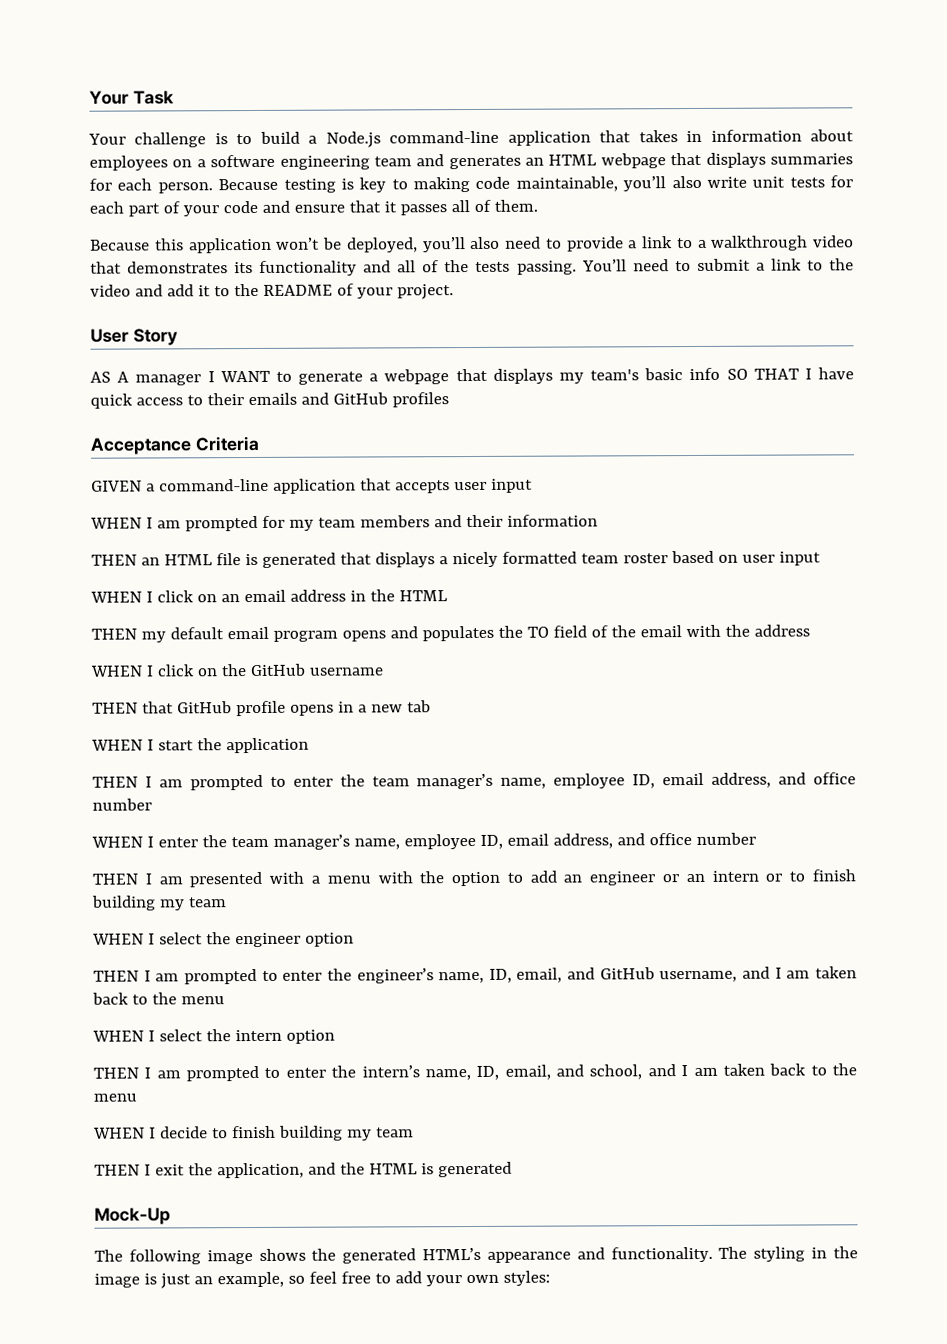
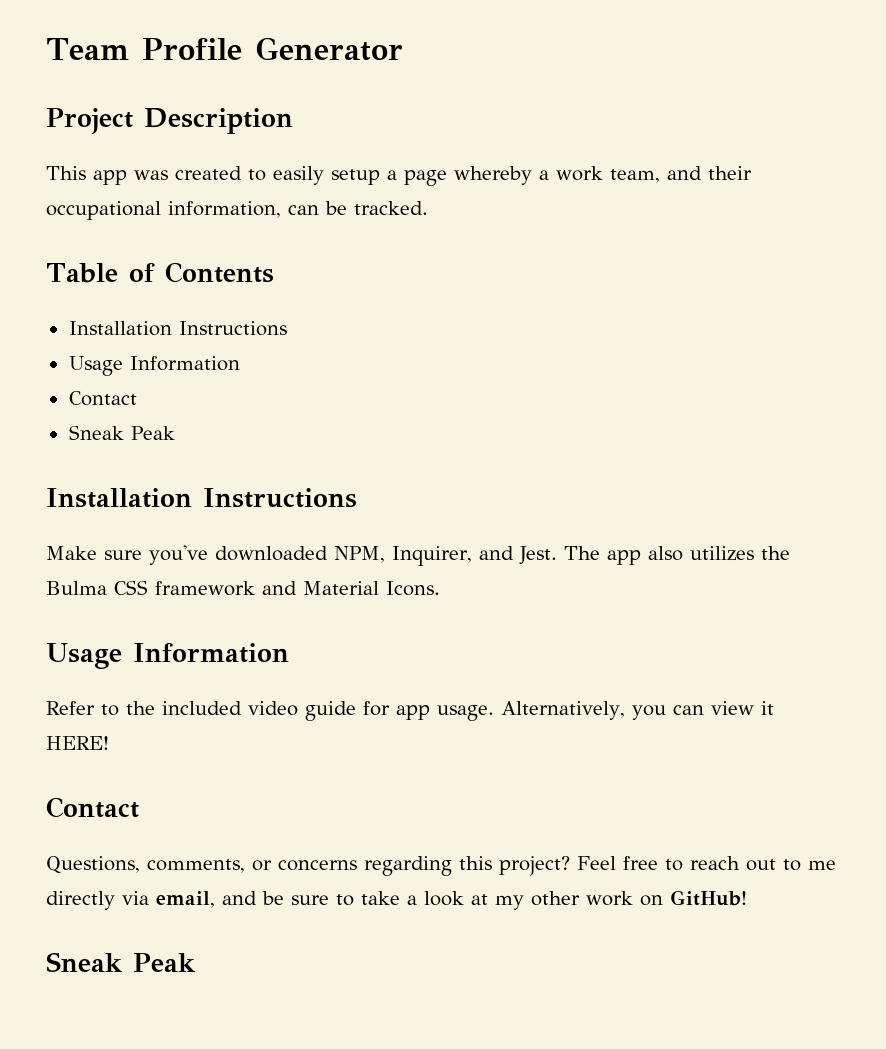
- Your Task
- Your challenge is to build a Node.js command-line application that takes in information about employees on a software engineering team and generates an HTML webpage that displays summaries for each person. Because testing is key to making code maintainable, you’ll also write unit tests for each part of your code and ensure that it passes all of them.
- Because this application won’t be deployed, you’ll also need to provide a link to a walkthrough video that demonstrates its functionality and all of the tests passing. You’ll need to submit a link to the video and add it to the README of your project.
- User Story
- AS A manager I WANT to generate a webpage that displays my team's basic info SO THAT I have quick access to their emails and GitHub profiles
- Acceptance Criteria
- GIVEN a command-line application that accepts user input
- WHEN I am prompted for my team members and their information
- THEN an HTML file is generated that displays a nicely formatted team roster based on user input
- WHEN I click on an email address in the HTML
- THEN my default email program opens and populates the TO field of the email with the address
- WHEN I click on the GitHub username
- THEN that GitHub profile opens in a new tab
- WHEN I start the application
- THEN I am prompted to enter the team manager’s name, employee ID, email address, and office number
- WHEN I enter the team manager’s name, employee ID, email address, and office number
- THEN I am presented with a menu with the option to add an engineer or an intern or to finish building my team
- WHEN I select the engineer option
- THEN I am prompted to enter the engineer’s name, ID, email, and GitHub username, and I am taken back to the menu
- WHEN I select the intern option
- THEN I am prompted to enter the intern’s name, ID, email, and school, and I am taken back to the menu
- WHEN I decide to finish building my team
- THEN I exit the application, and the HTML is generated
- Mock-Up
- The following image shows the generated HTML’s appearance and functionality. The styling in the image is just an example, so feel free to add your own styles:
+ Team Profile Generator
+ Project Description
+ This app was created to easily setup a page whereby a work team, and their occupational information, can be tracked.
+ Table of Contents
+ Installation Instructions
+ Usage Information
+ Contact
+ Sneak Peak
+ Installation Instructions
+ Make sure you've downloaded NPM, Inquirer, and Jest. The app also utilizes the Bulma CSS framework and Material Icons.
+ Usage Information
+ Refer to the included video guide for app usage. Alternatively, you can view it HERE!
+ Contact
+ Questions, comments, or concerns regarding this project? Feel free to reach out to me directly via email, and be sure to take a look at my other work on GitHub!
+ Sneak Peak

